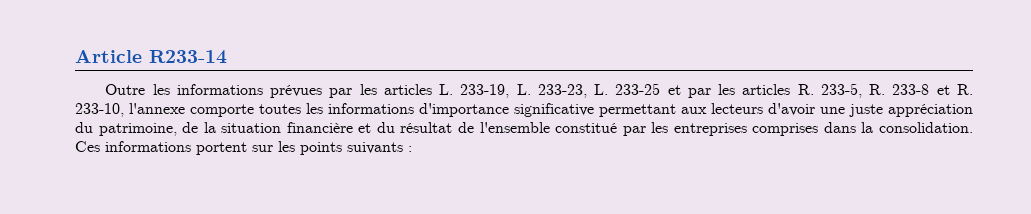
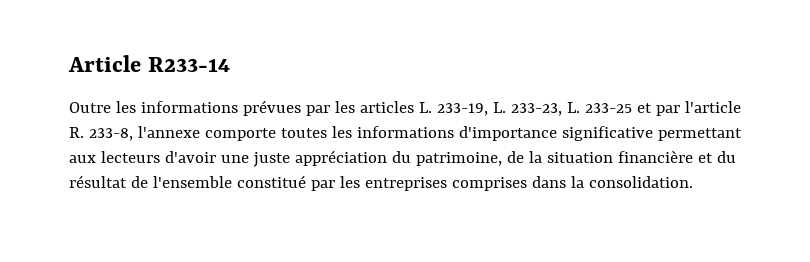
- Outre les informations prévues par les articles L. 233-19, L. 233-23, L. 233-25 et par les articles R. 233-5, R. 233-8 et R. 233-10, l'annexe comporte toutes les informations d'importance significative permettant aux lecteurs d'avoir une juste appréciation du patrimoine, de la situation financière et du résultat de l'ensemble constitué par les entreprises comprises dans la consolidation. Ces informations portent sur les points suivants :
+ Outre les informations prévues par les articles L. 233-19, L. 233-23, L. 233-25 et par l'article R. 233-8, l'annexe comporte toutes les informations d'importance significative permettant aux lecteurs d'avoir une juste appréciation du patrimoine, de la situation financière et du résultat de l'ensemble constitué par les entreprises comprises dans la consolidation.

